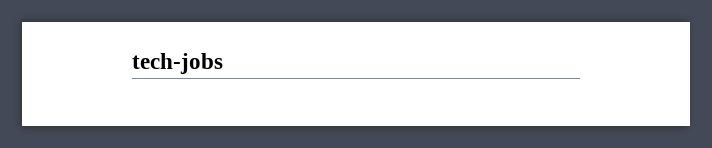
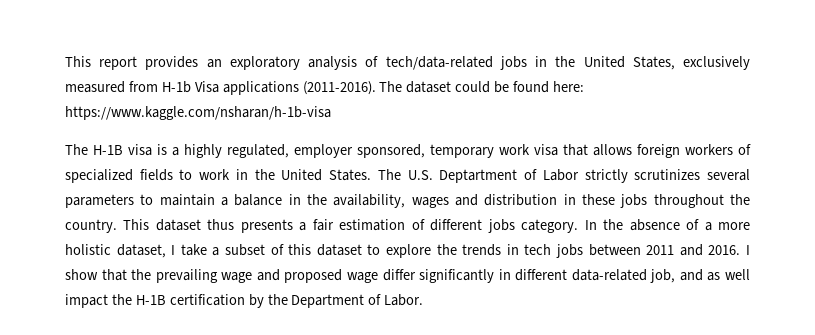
- tech-jobs
+ This report provides an exploratory analysis of tech/data-related jobs in the United States, exclusively measured from H-1b Visa applications (2011-2016). The dataset could be found here: https://www.kaggle.com/nsharan/h-1b-visa
+ The H-1B visa is a highly regulated, employer sponsored, temporary work visa that allows foreign workers of specialized fields to work in the United States. The U.S. Deptartment of Labor strictly scrutinizes several parameters to maintain a balance in the availability, wages and distribution in these jobs throughout the country. This dataset thus presents a fair estimation of different jobs category. In the absence of a more holistic dataset, I take a subset of this dataset to explore the trends in tech jobs between 2011 and 2016. I show that the prevailing wage and proposed wage differ significantly in different data-related job, and as well impact the H-1B certification by the Department of Labor.

